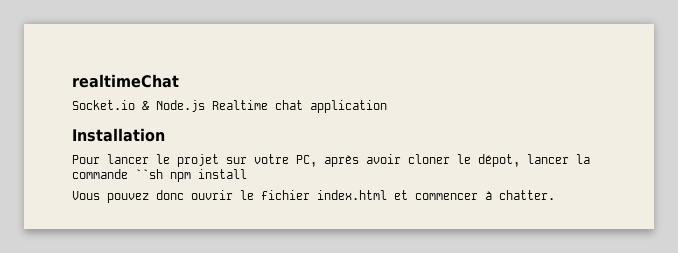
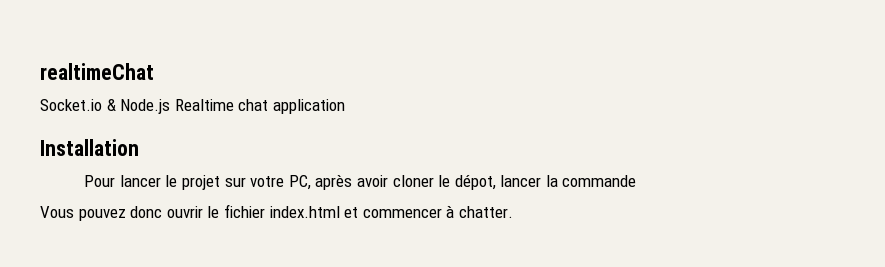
- Pour lancer le projet sur votre PC, après avoir cloner le dépot, lancer la commande ``sh npm install
+ Pour lancer le projet sur votre PC, après avoir cloner le dépot, lancer la commande

